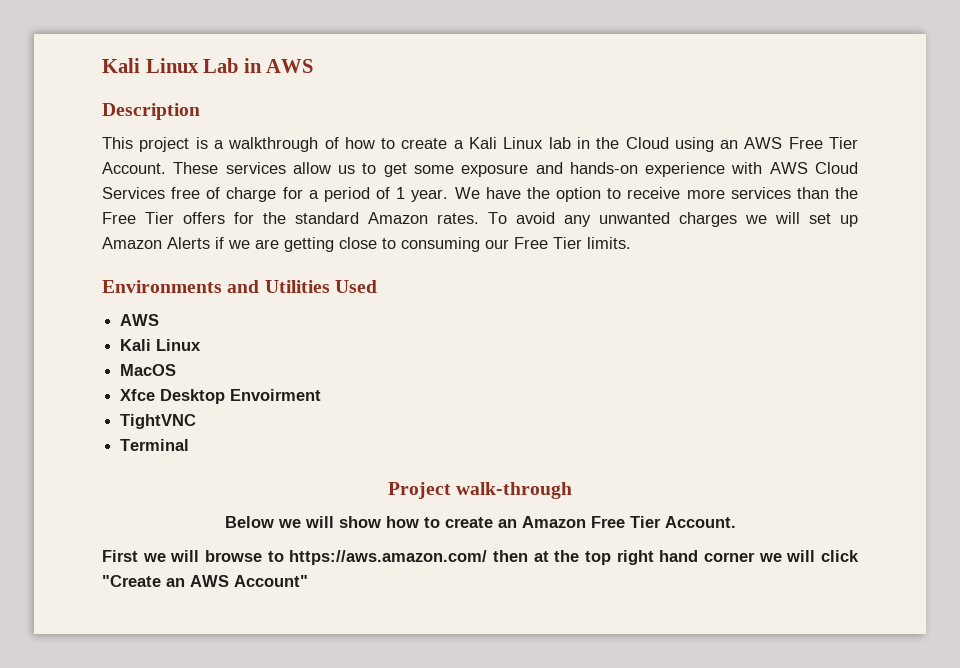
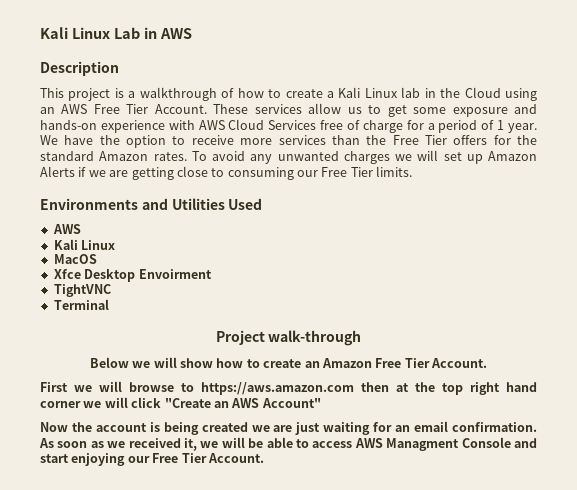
- First we will browse to https://aws.amazon.com/ then at the top right hand corner we will click "Create an AWS Account"
+ First we will browse to https://aws.amazon.com then at the top right hand corner we will click "Create an AWS Account"
+ Now the account is being created we are just waiting for an email confirmation. As soon as we received it, we will be able to access AWS Managment Console and start enjoying our Free Tier Account.

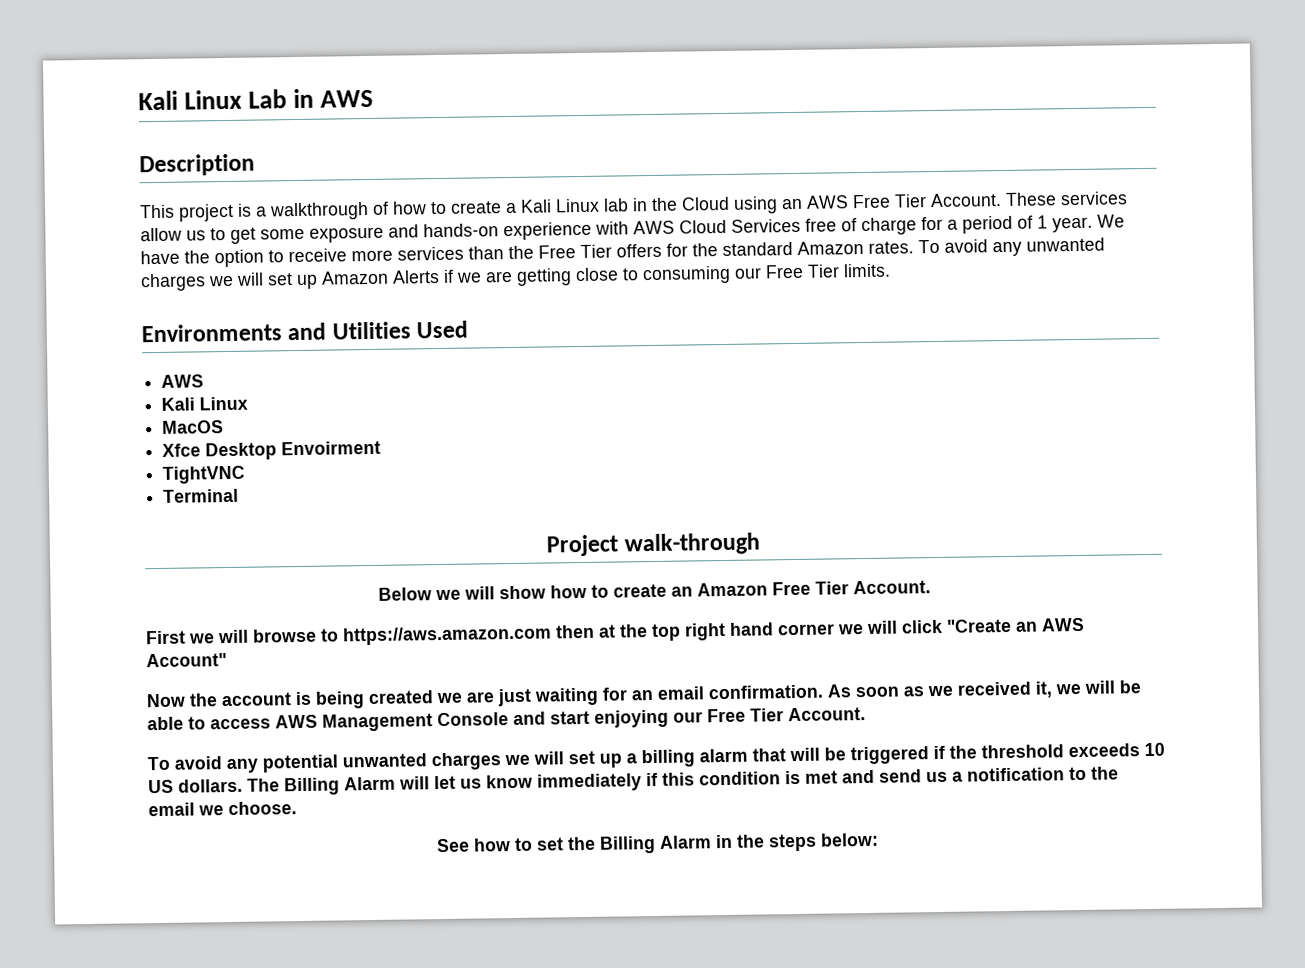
- As soon as we received it, we will be able to access AWS Managment Console and start enjoying our Free Tier Account.
+ As soon as we received it, we will be able to access AWS Management Console and start enjoying our Free Tier Account.
+ To avoid any potential unwanted charges we will set up a billing alarm that will be triggered if the threshold exceeds 10 US dollars. The Billing Alarm will let us know immediately if this condition is met and send us a notification to the email we choose.
+ See how to set the Billing Alarm in the steps below:

